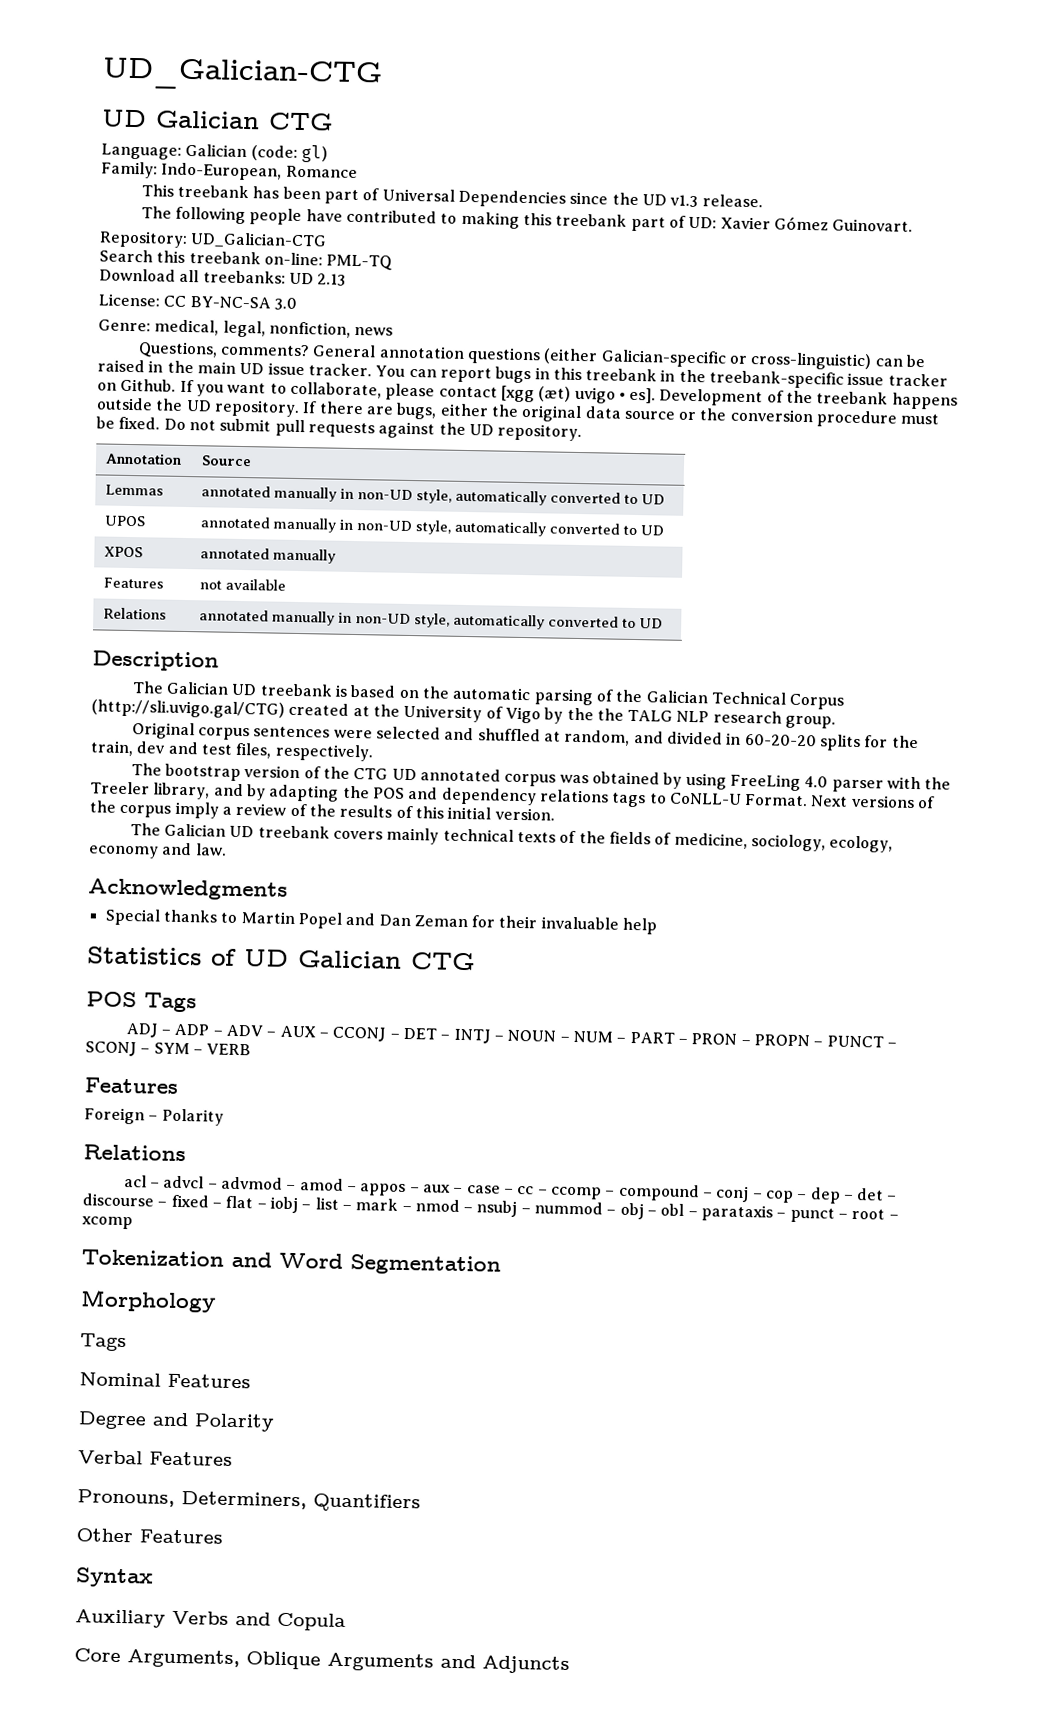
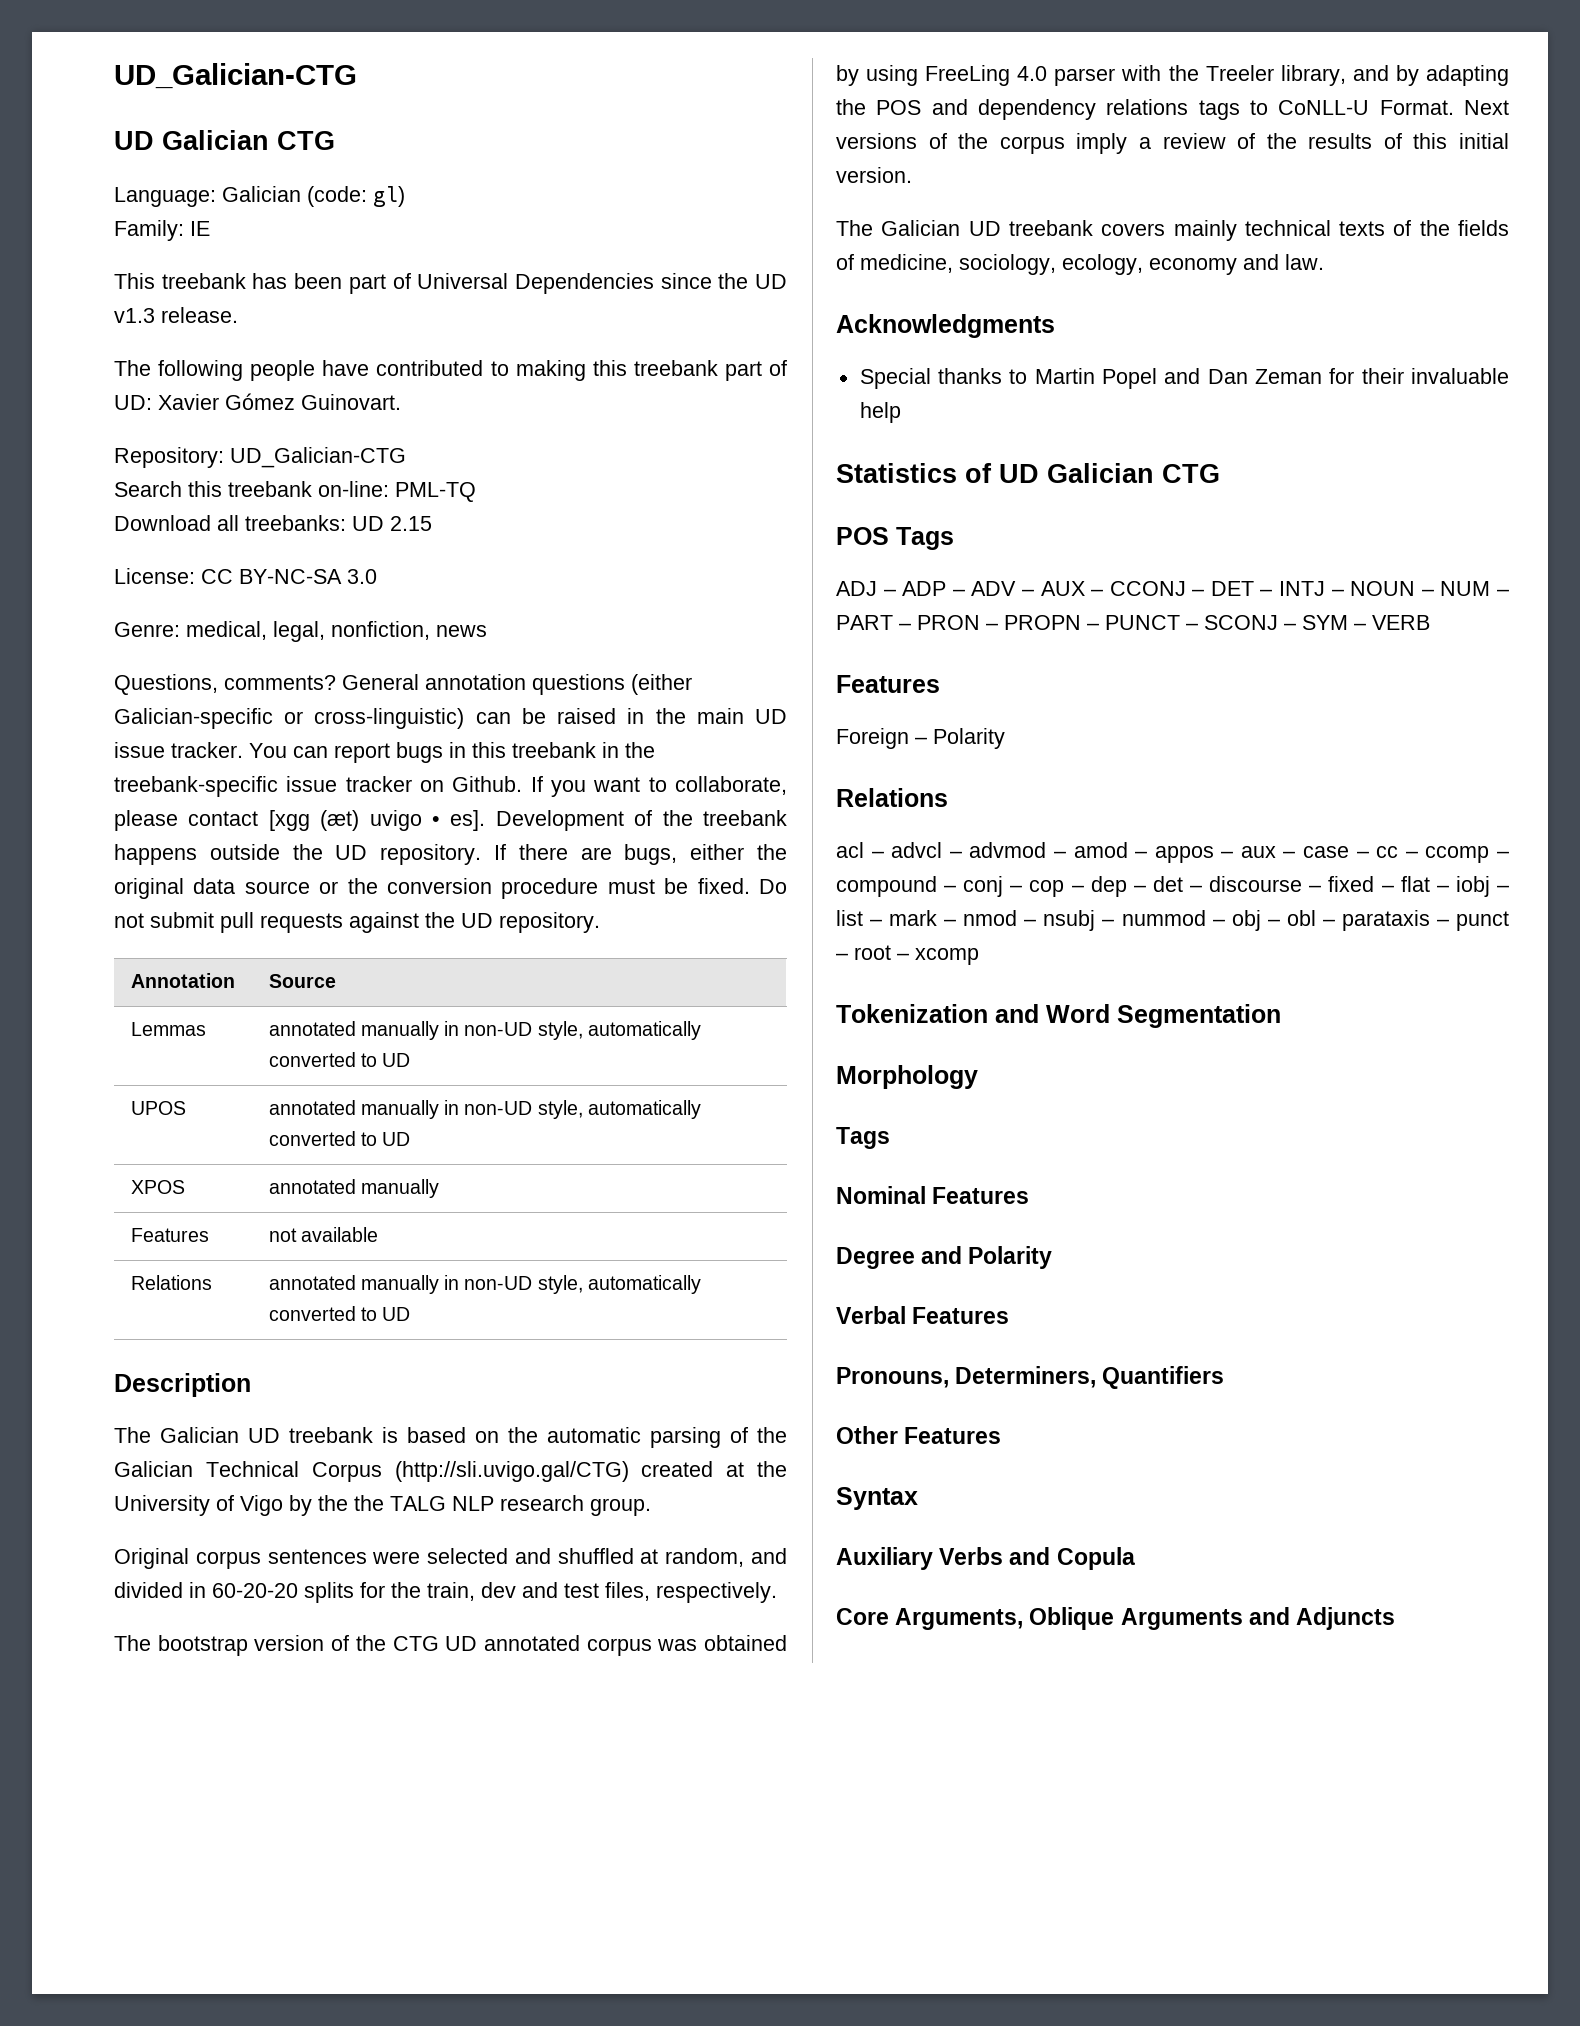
- Family: Indo-European, Romance
+ Family: IE
- Download all treebanks: UD 2.13
+ Download all treebanks: UD 2.15

